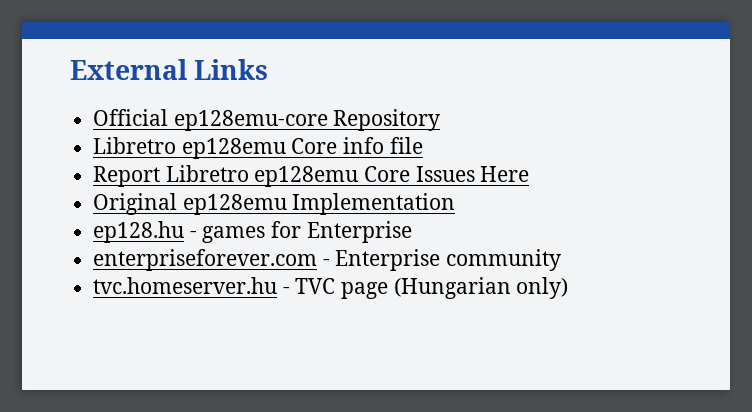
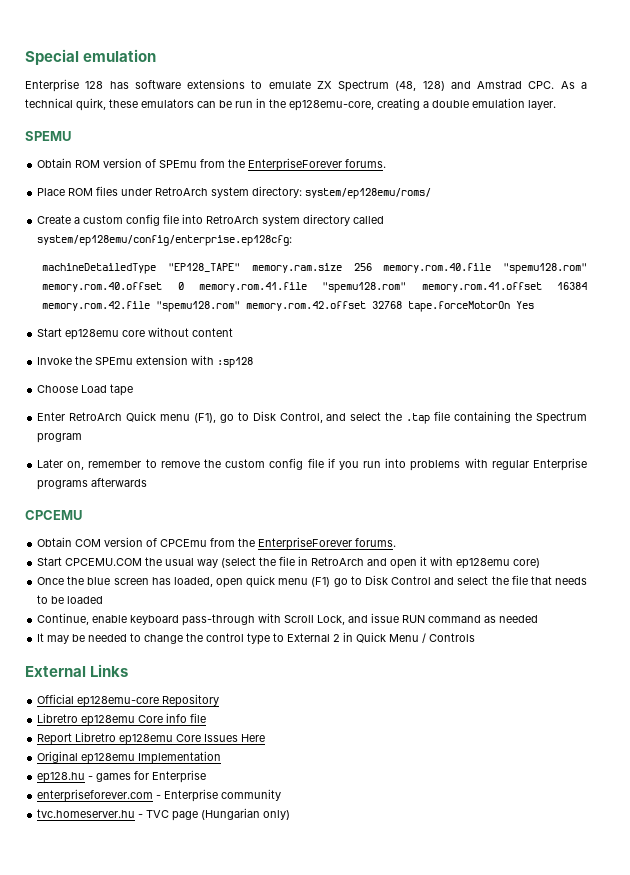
+ Special emulation
+ Enterprise 128 has software extensions to emulate ZX Spectrum (48, 128) and Amstrad CPC. As a technical quirk, these emulators can be run in the ep128emu-core, creating a double emulation layer.
+ SPEMU
+ Obtain ROM version of SPEmu from the EnterpriseForever forums.
+ Place ROM files under RetroArch system directory: system/ep128emu/roms/
+ Create a custom config file into RetroArch system directory called system/ep128emu/config/enterprise.ep128cfg:
+ machineDetailedType "EP128_TAPE" memory.ram.size 256 memory.rom.40.file "spemu128.rom" memory.rom.40.offset 0 memory.rom.41.file "spemu128.rom" memory.rom.41.offset 16384 memory.rom.42.file "spemu128.rom" memory.rom.42.offset 32768 tape.forceMotorOn Yes
+ Start ep128emu core without content
+ Invoke the SPEmu extension with :sp128
+ Choose Load tape
+ Enter RetroArch Quick menu (F1), go to Disk Control, and select the .tap file containing the Spectrum program
+ Later on, remember to remove the custom config file if you run into problems with regular Enterprise programs afterwards
+ CPCEMU
+ Obtain COM version of CPCEmu from the EnterpriseForever forums.
+ Start CPCEMU.COM the usual way (select the file in RetroArch and open it with ep128emu core)
+ Once the blue screen has loaded, open quick menu (F1) go to Disk Control and select the file that needs to be loaded
+ Continue, enable keyboard pass-through with Scroll Lock, and issue RUN command as needed
+ It may be needed to change the control type to External 2 in Quick Menu / Controls

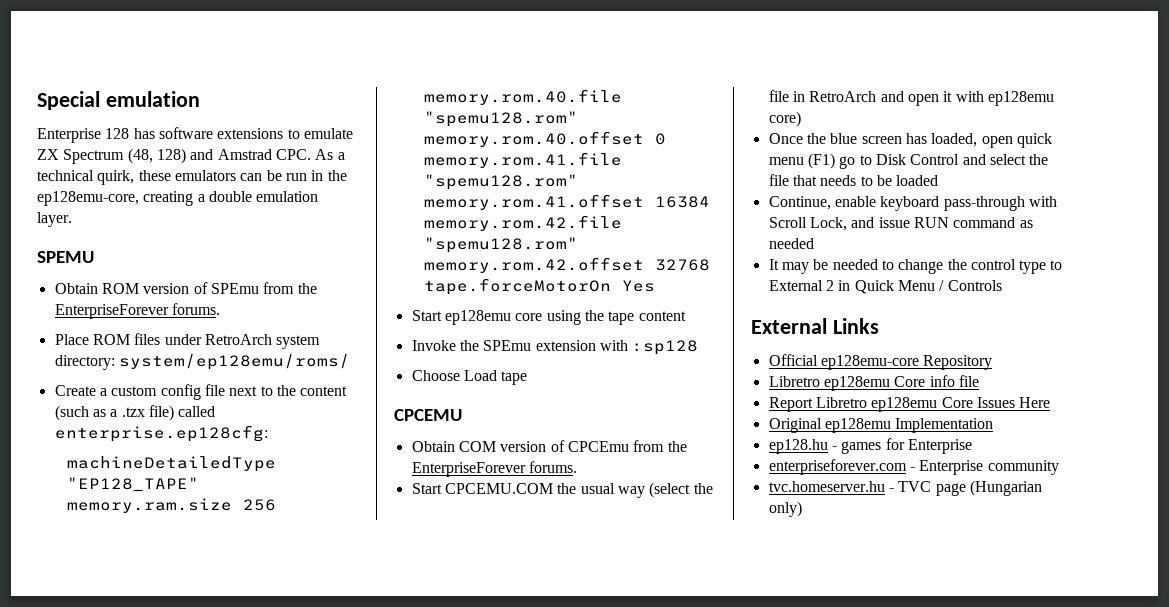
- Create a custom config file into RetroArch system directory called system/ep128emu/config/enterprise.ep128cfg:
+ Create a custom config file next to the content (such as a .tzx file) called enterprise.ep128cfg:
- Start ep128emu core without content
+ Start ep128emu core using the tape content
- Enter RetroArch Quick menu (F1), go to Disk Control, and select the .tap file containing the Spectrum program
- Later on, remember to remove the custom config file if you run into problems with regular Enterprise programs afterwards

